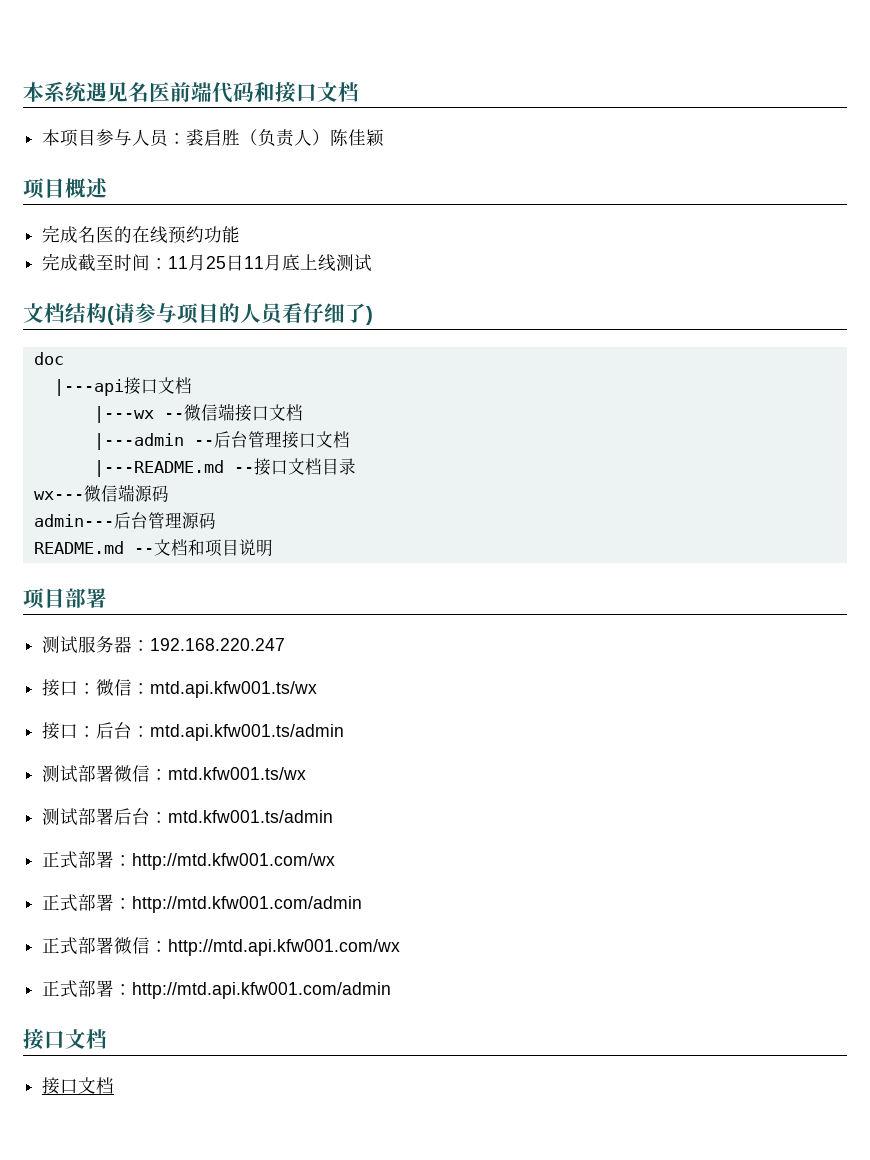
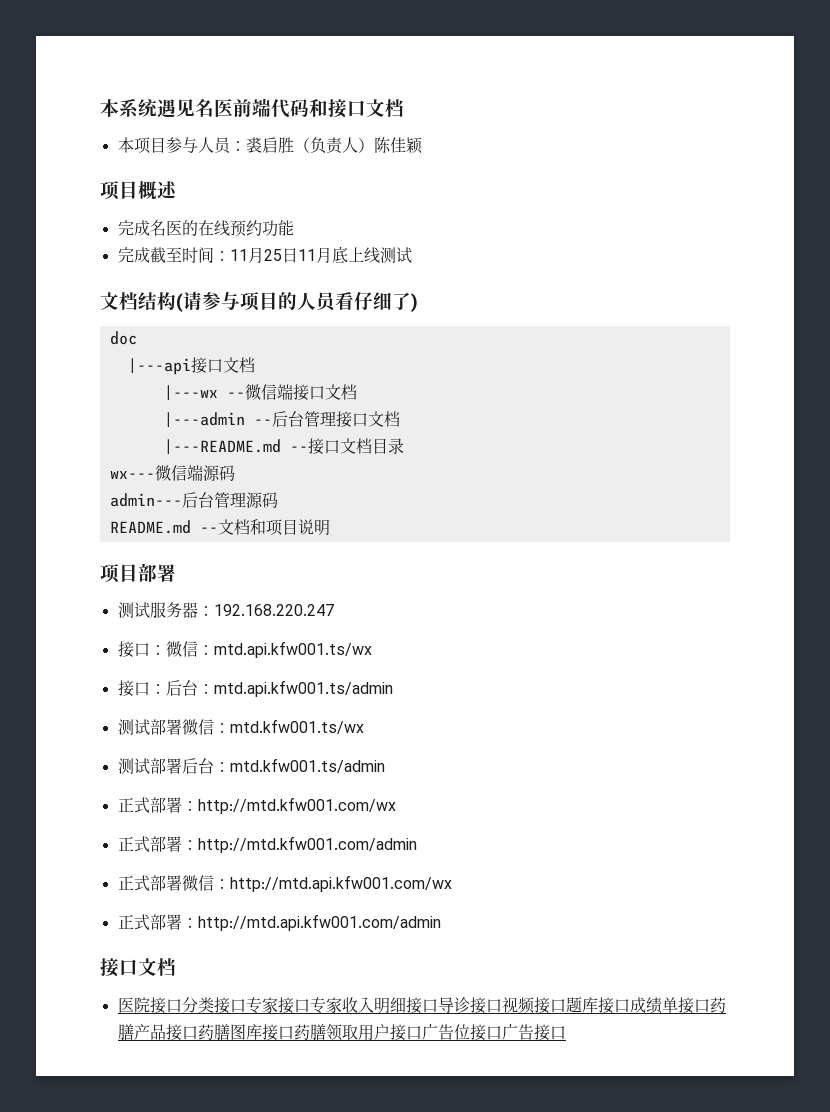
  正式部署：http://mtd.api.kfw001.com/admin
  接口文档
- 接口文档
+ 医院接口分类接口专家接口专家收入明细接口导诊接口视频接口题库接口成绩单接口药膳产品接口药膳图库接口药膳领取用户接口广告位接口广告接口

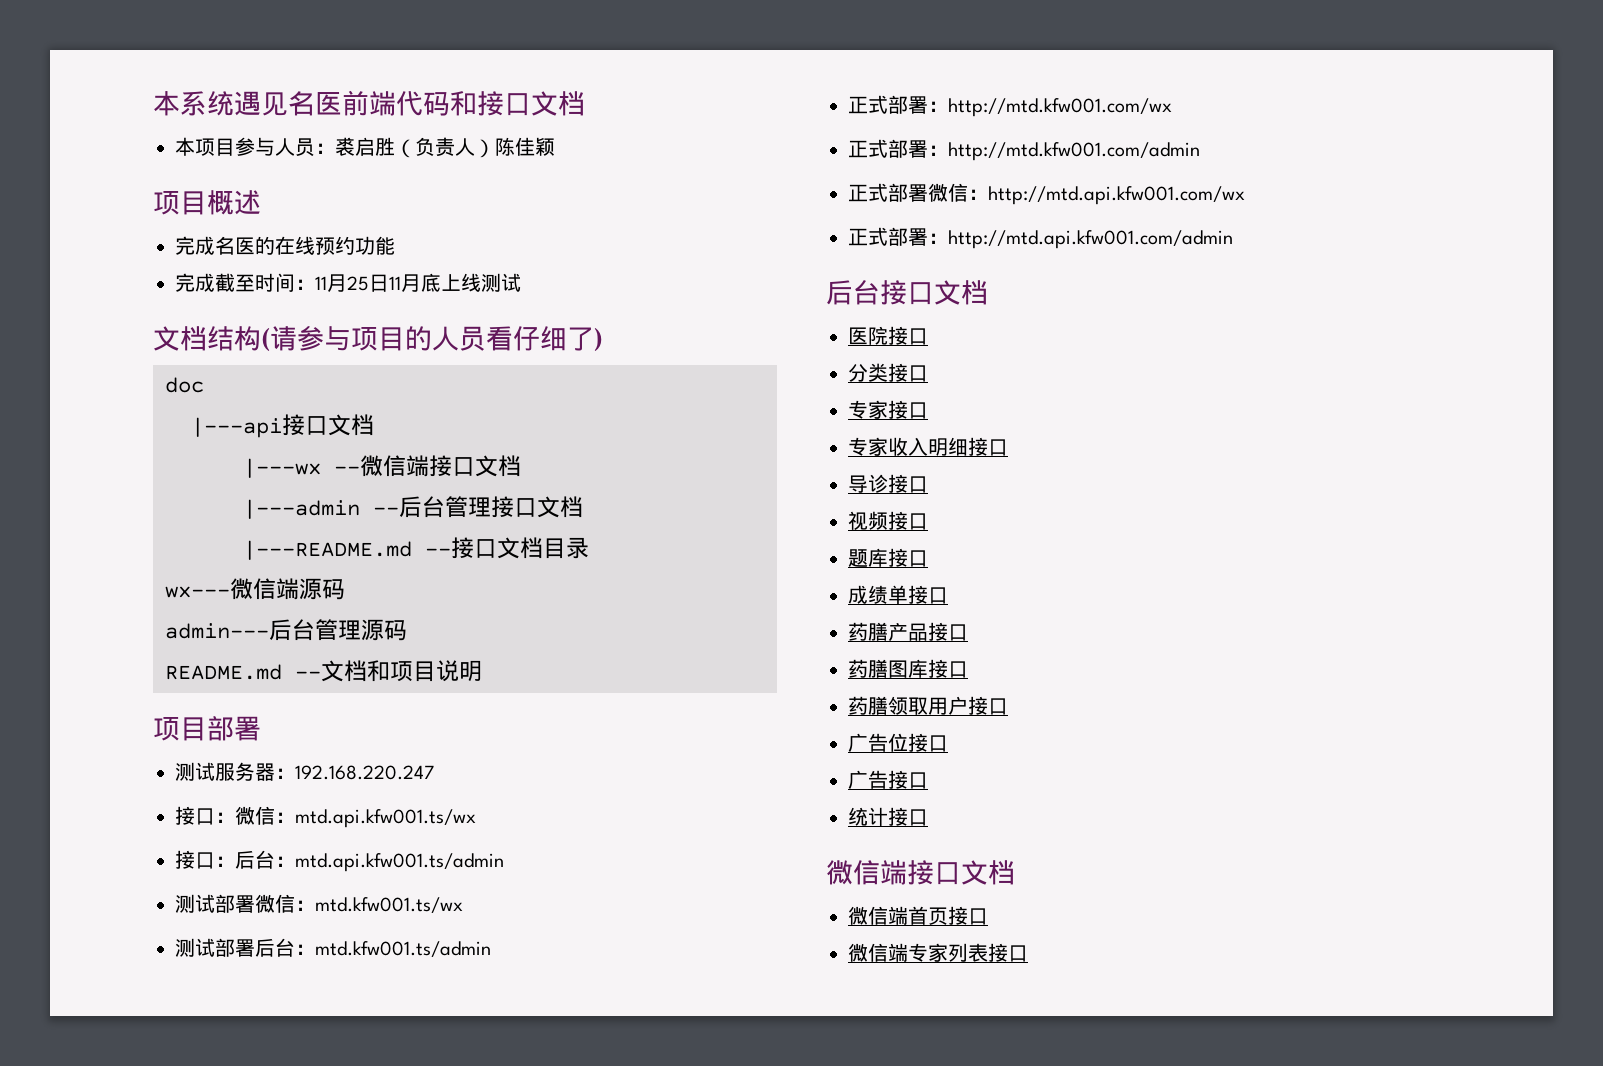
  正式部署：http://mtd.api.kfw001.com/admin
- 接口文档
+ 后台接口文档
- 医院接口分类接口专家接口专家收入明细接口导诊接口视频接口题库接口成绩单接口药膳产品接口药膳图库接口药膳领取用户接口广告位接口广告接口
+ 医院接口
+ 分类接口
+ 专家接口
+ 专家收入明细接口
+ 导诊接口
+ 视频接口
+ 题库接口
+ 成绩单接口
+ 药膳产品接口
+ 药膳图库接口
+ 药膳领取用户接口
+ 广告位接口
+ 广告接口
+ 统计接口
+ 微信端接口文档
+ 微信端首页接口
+ 微信端专家列表接口

